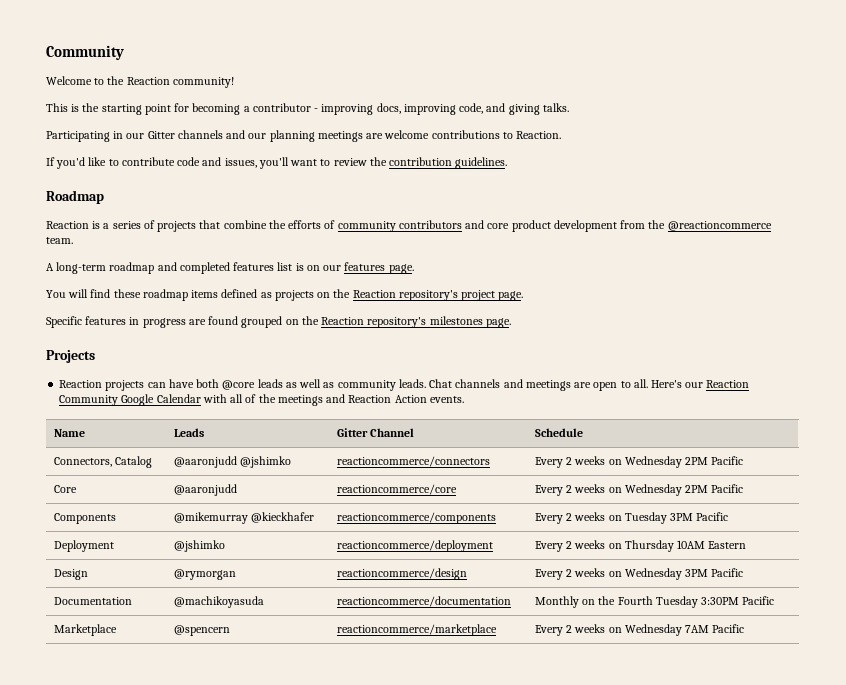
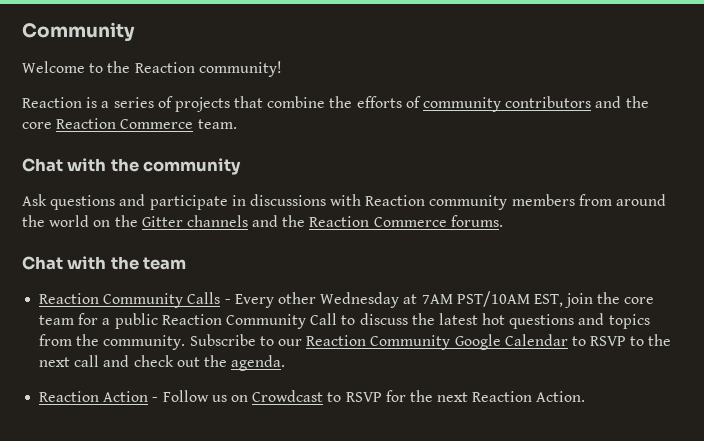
- This is the starting point for becoming a contributor - improving docs, improving code, and giving talks.
- Participating in our Gitter channels and our planning meetings are welcome contributions to Reaction.
- If you'd like to contribute code and issues, you'll want to review the contribution guidelines.
- Roadmap
- Reaction is a series of projects that combine the efforts of community contributors and core product development from the @reactioncommerce team.
- A long-term roadmap and completed features list is on our features page.
- You will find these roadmap items defined as projects on the Reaction repository's project page.
- Specific features in progress are found grouped on the Reaction repository's milestones page.
- Projects
- Reaction projects can have both @core leads as well as community leads. Chat channels and meetings are open to all. Here's our Reaction Community Google Calendar with all of the meetings and Reaction Action events.
- Name | Leads | Gitter Channel | Schedule
- Connectors, Catalog | @aaronjudd @jshimko | reactioncommerce/connectors | Every 2 weeks on Wednesday 2PM Pacific
- Core | @aaronjudd | reactioncommerce/core | Every 2 weeks on Wednesday 2PM Pacific
- Components | @mikemurray @kieckhafer | reactioncommerce/components | Every 2 weeks on Tuesday 3PM Pacific
- Deployment | @jshimko | reactioncommerce/deployment | Every 2 weeks on Thursday 10AM Eastern
- Design | @rymorgan | reactioncommerce/design | Every 2 weeks on Wednesday 3PM Pacific
- Documentation | @machikoyasuda | reactioncommerce/documentation | Monthly on the Fourth Tuesday 3:30PM Pacific
- Marketplace | @spencern | reactioncommerce/marketplace | Every 2 weeks on Wednesday 7AM Pacific
+ Reaction is a series of projects that combine the efforts of community contributors and the core Reaction Commerce team.
+ Chat with the community
+ Ask questions and participate in discussions with Reaction community members from around the world on the Gitter channels and the Reaction Commerce forums.
+ Chat with the team
+ Reaction Community Calls - Every other Wednesday at 7AM PST/10AM EST, join the core team for a public Reaction Community Call to discuss the latest hot questions and topics from the community. Subscribe to our Reaction Community Google Calendar to RSVP to the next call and check out the agenda.
+ Reaction Action - Follow us on Crowdcast to RSVP for the next Reaction Action.

